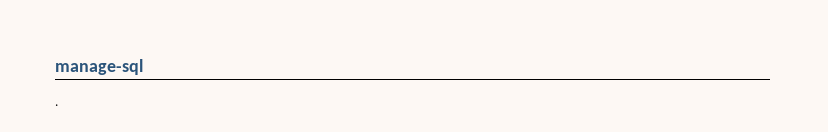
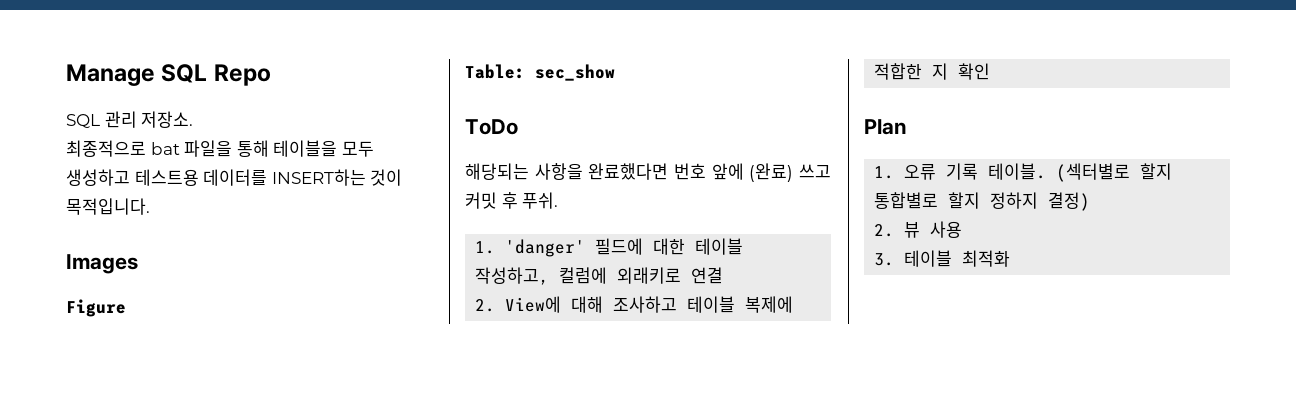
- manage-sql
- .
+ Manage SQL Repo
+ SQL 관리 저장소.
+ 최종적으로 bat 파일을 통해 테이블을 모두 생성하고 테스트용 데이터를 INSERT하는 것이 목적입니다.
+ Images
+ Figure
+ Table: sec_show
+ ToDo
+ 해당되는 사항을 완료했다면 번호 앞에 (완료) 쓰고 커밋 후 푸쉬.
+ 1. 'danger' 필드에 대한 테이블 작성하고, 컬럼에 외래키로 연결
+ 2. View에 대해 조사하고 테이블 복제에 적합한 지 확인
+ Plan
+ 1. 오류 기록 테이블. (섹터별로 할지 통합별로 할지 정하지 결정)
+ 2. 뷰 사용
+ 3. 테이블 최적화

